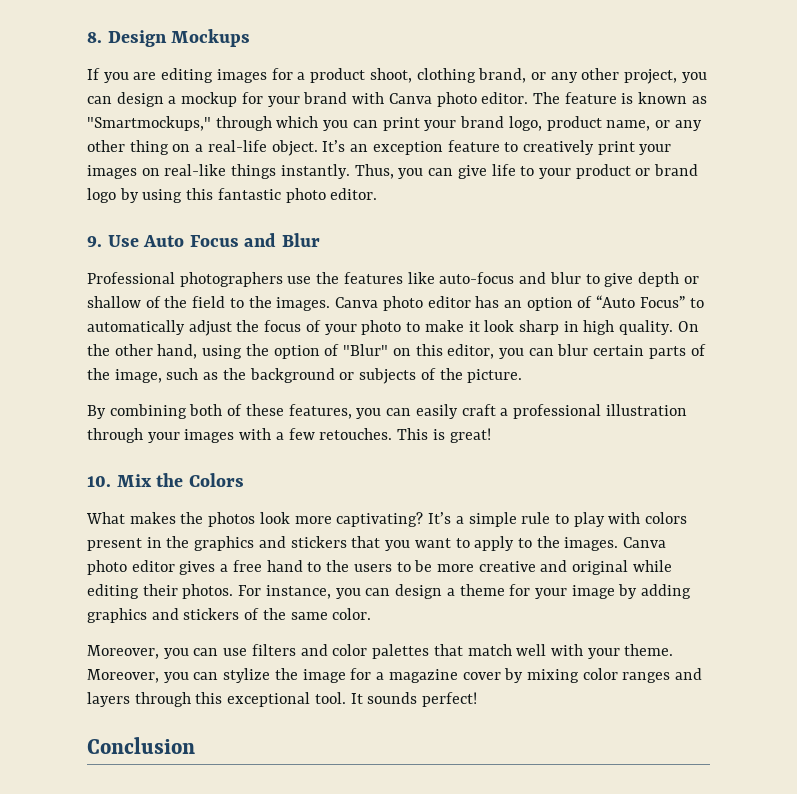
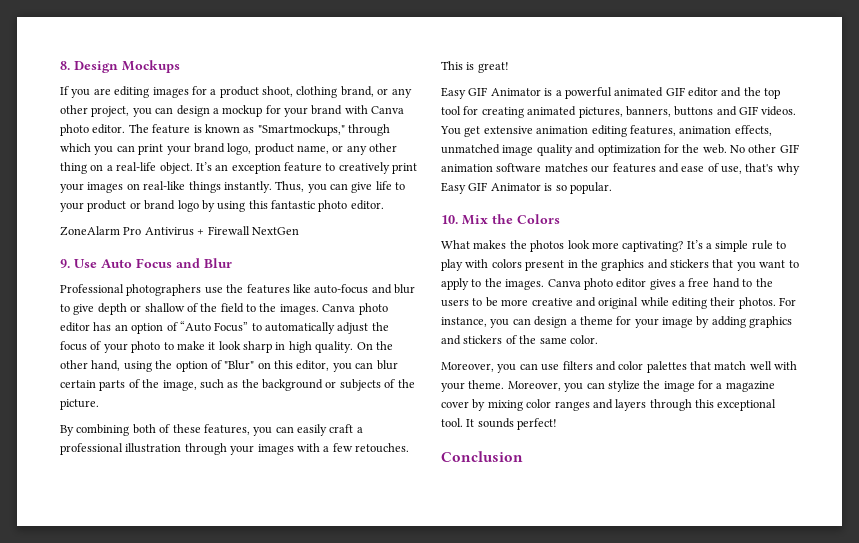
+ ZoneAlarm Pro Antivirus + Firewall NextGen
+ Easy GIF Animator is a powerful animated GIF editor and the top tool for creating animated pictures, banners, buttons and GIF videos. You get extensive animation editing features, animation effects, unmatched image quality and optimization for the web. No other GIF animation software matches our features and ease of use, that's why Easy GIF Animator is so popular.

